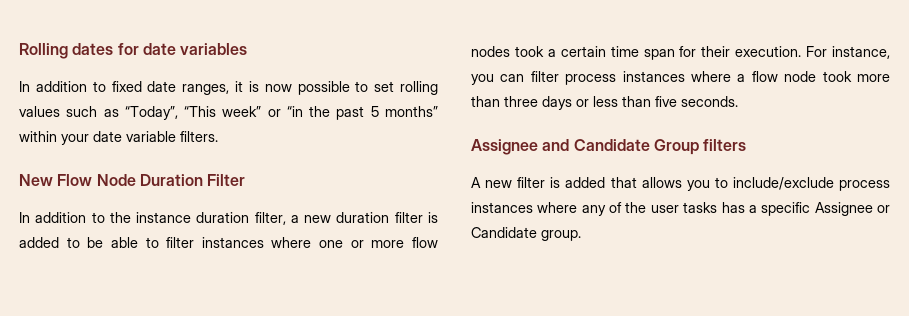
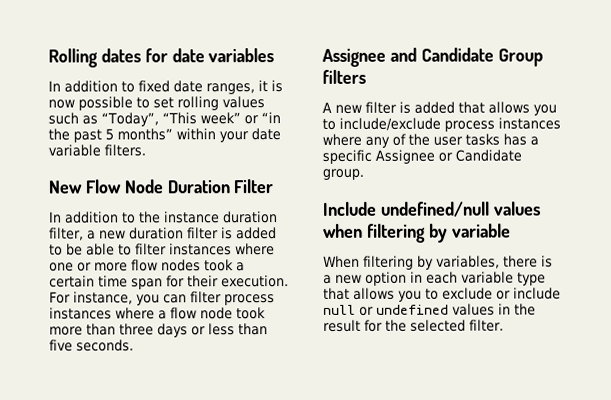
+ Include undefined/null values when filtering by variable
+ When filtering by variables, there is a new option in each variable type that allows you to exclude or include null or undefined values in the result for the selected filter.

